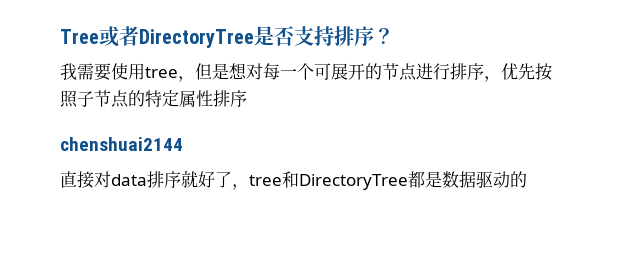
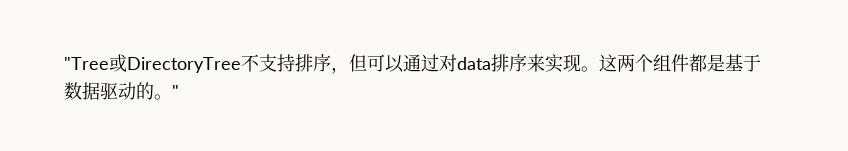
- Tree或者DirectoryTree是否支持排序？
- 我需要使用tree，但是想对每一个可展开的节点进行排序，优先按照子节点的特定属性排序
- chenshuai2144
- 直接对data排序就好了，tree和DirectoryTree都是数据驱动的
+ "Tree或DirectoryTree不支持排序，但可以通过对data排序来实现。这两个组件都是基于数据驱动的。"

